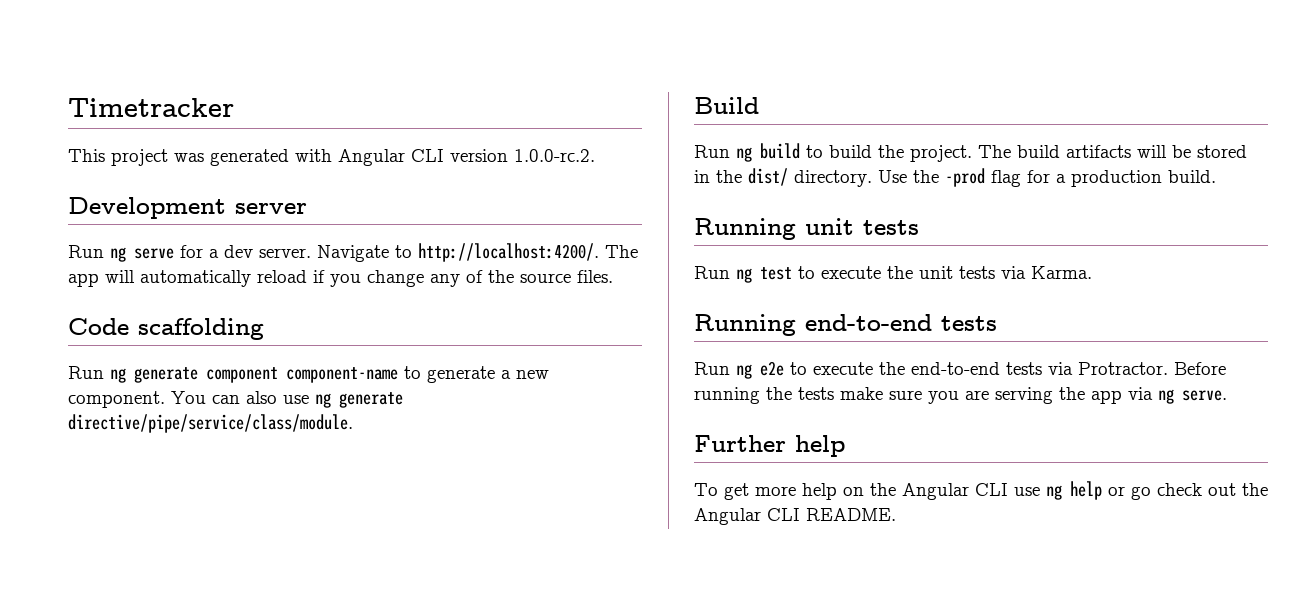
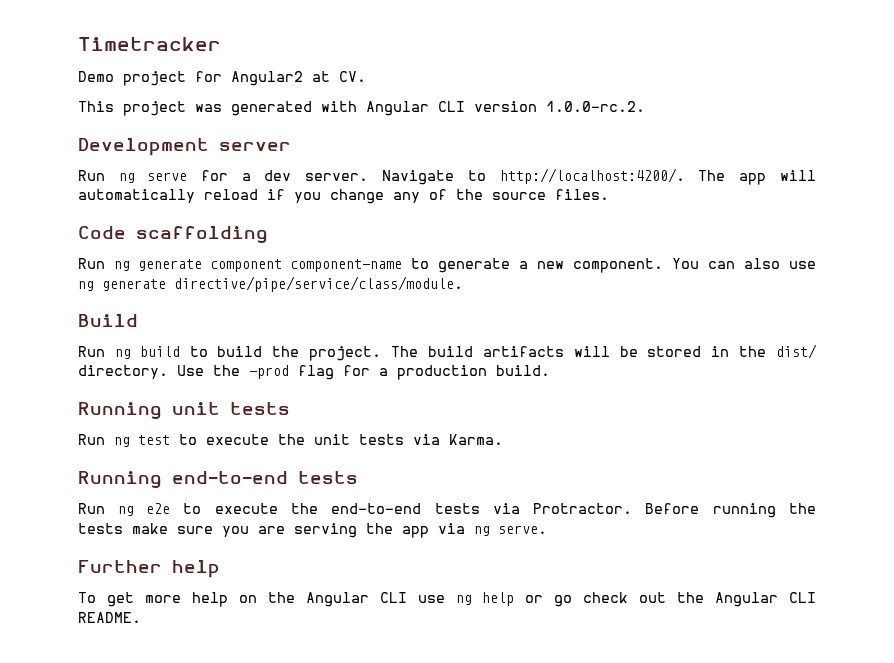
+ Demo project for Angular2 at CV.

